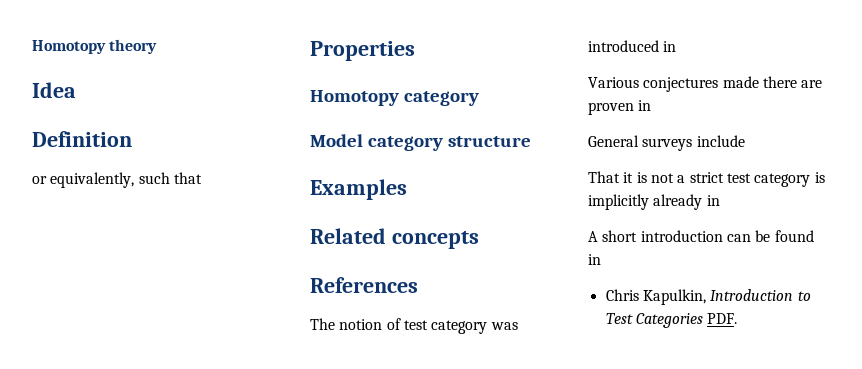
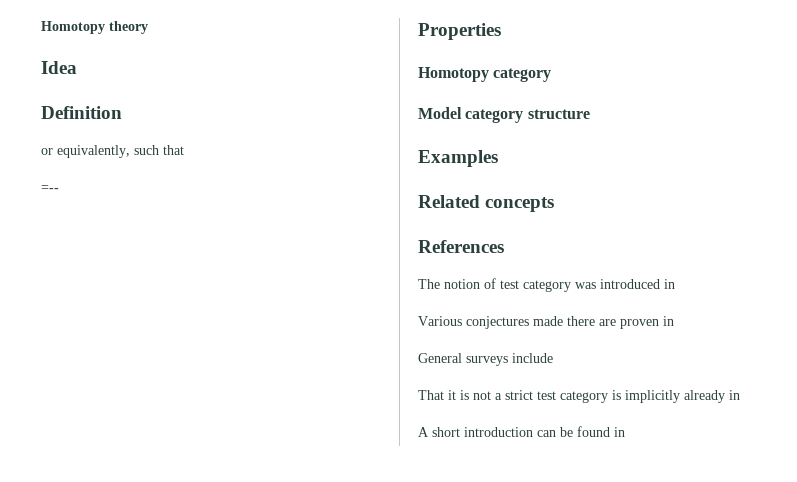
+ =--
- Chris Kapulkin, Introduction to Test Categories PDF.

